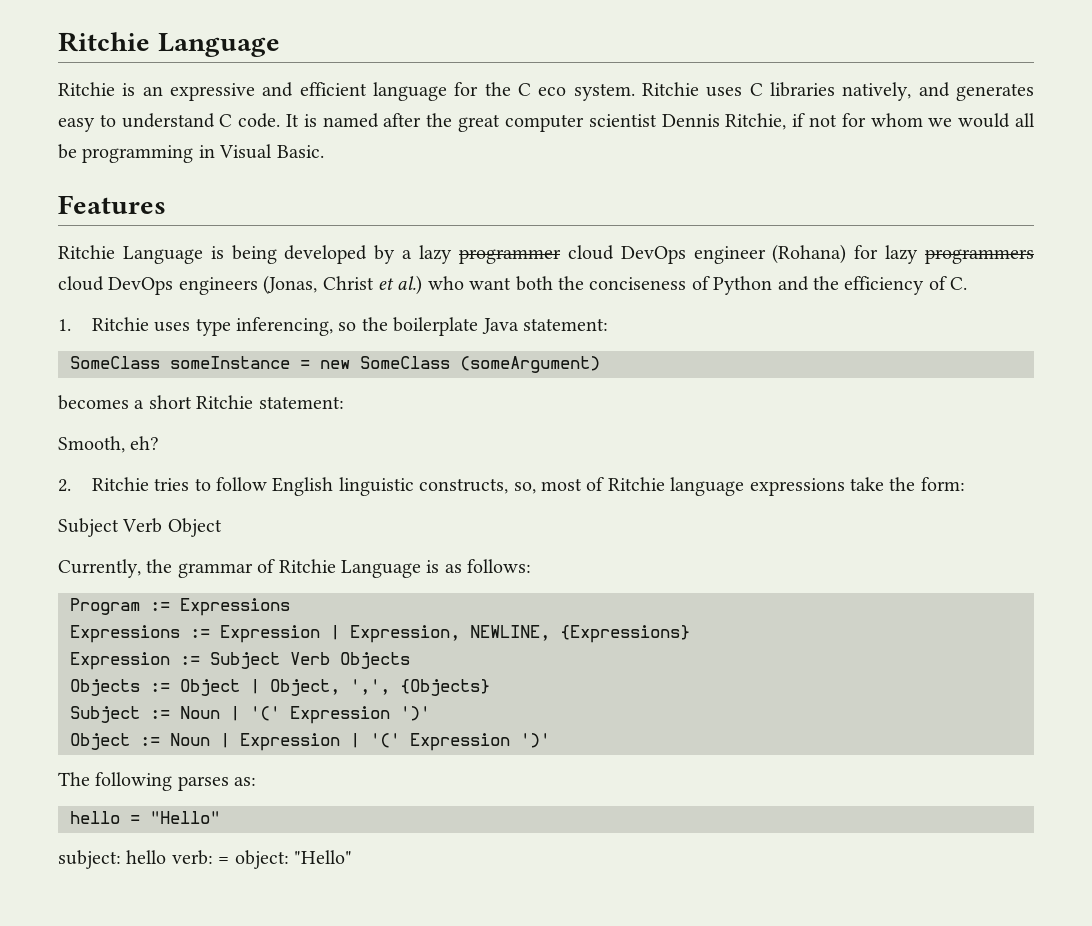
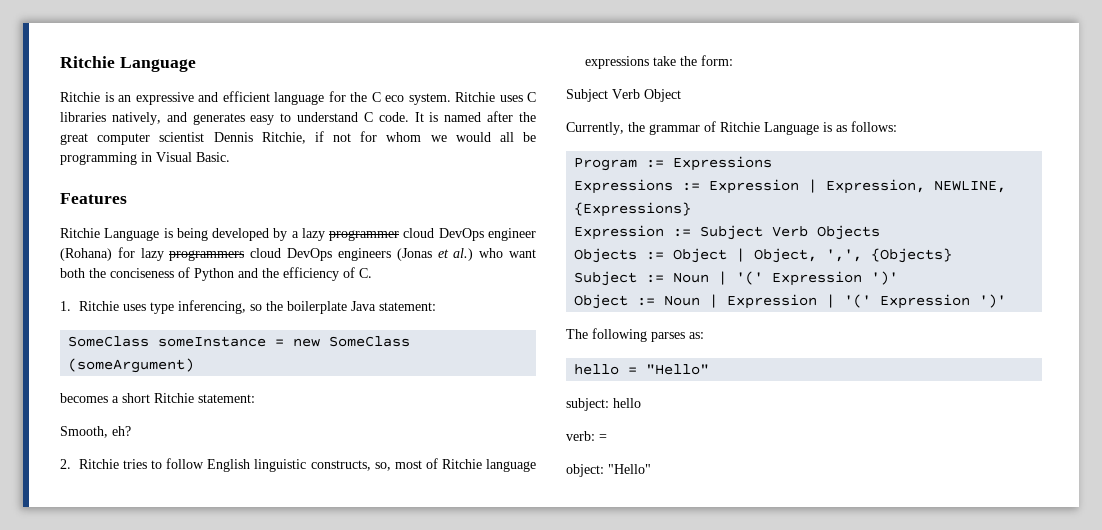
- Ritchie Language is being developed by a lazy programmer cloud DevOps engineer (Rohana) for lazy programmers cloud DevOps engineers (Jonas, Christ et al.) who want both the conciseness of Python and the efficiency of C.
+ Ritchie Language is being developed by a lazy programmer cloud DevOps engineer (Rohana) for lazy programmers cloud DevOps engineers (Jonas et al.) who want both the conciseness of Python and the efficiency of C.
- subject: hello verb: = object: "Hello"
+ subject: hello
+ verb: =
+ object: "Hello"

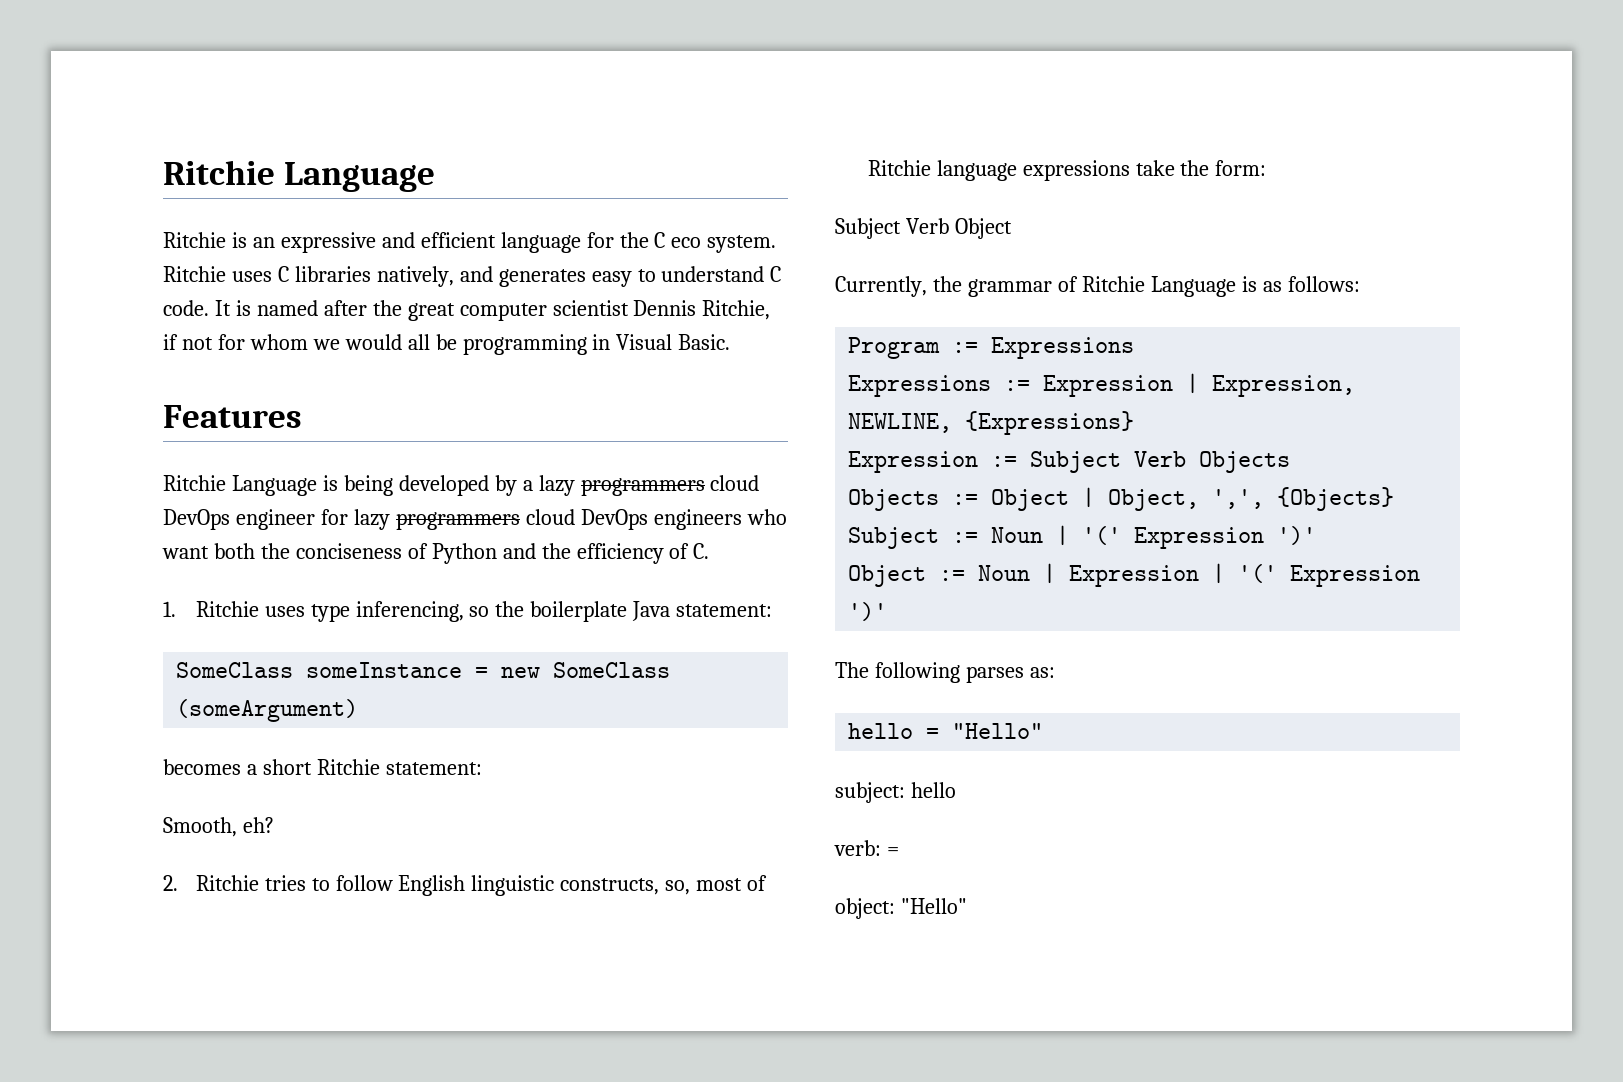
- Ritchie Language is being developed by a lazy programmer cloud DevOps engineer (Rohana) for lazy programmers cloud DevOps engineers (Jonas et al.) who want both the conciseness of Python and the efficiency of C.
+ Ritchie Language is being developed by a lazy programmers cloud DevOps engineer for lazy programmers cloud DevOps engineers who want both the conciseness of Python and the efficiency of C.

